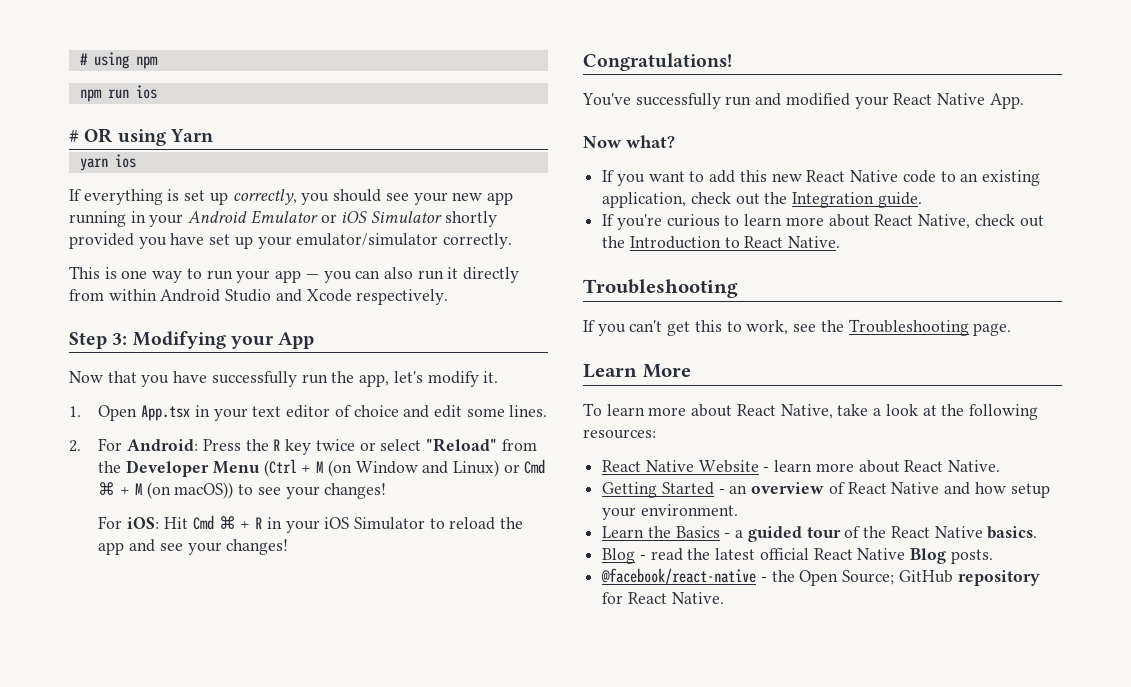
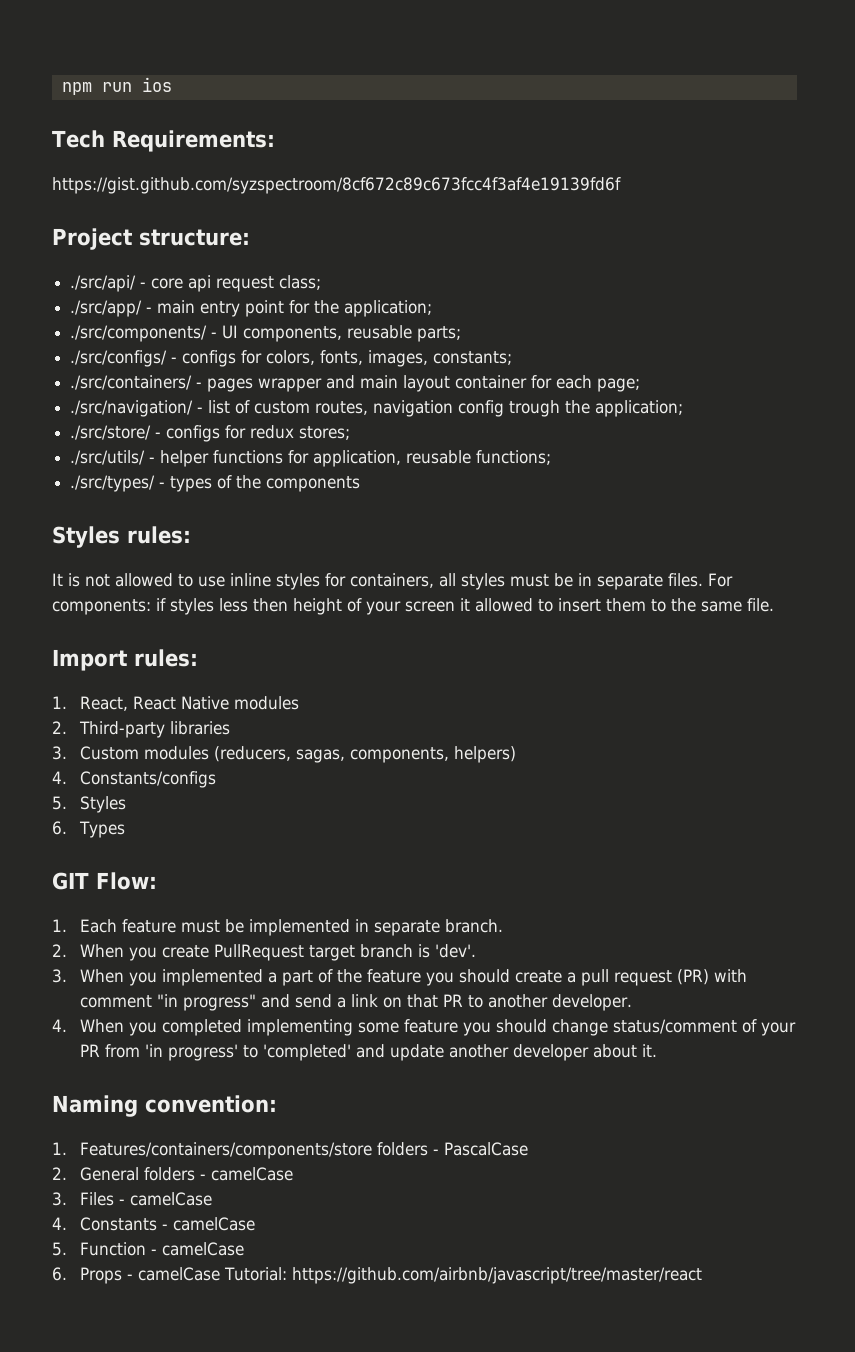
- # using npm
- # OR using Yarn
- yarn ios
- If everything is set up correctly, you should see your new app running in your Android Emulator or iOS Simulator shortly provided you have set up your emulator/simulator correctly.
- This is one way to run your app — you can also run it directly from within Android Studio and Xcode respectively.
- Step 3: Modifying your App
- Now that you have successfully run the app, let's modify it.
- 1. Open App.tsx in your text editor of choice and edit some lines.
- 2. For Android: Press the R key twice or select "Reload" from the Developer Menu (Ctrl + M (on Window and Linux) or Cmd ⌘ + M (on macOS)) to see your changes!
- For iOS: Hit Cmd ⌘ + R in your iOS Simulator to reload the app and see your changes!
- Congratulations!
- You've successfully run and modified your React Native App.
- Now what?
- If you want to add this new React Native code to an existing application, check out the Integration guide.
- If you're curious to learn more about React Native, check out the Introduction to React Native.
- Troubleshooting
- If you can't get this to work, see the Troubleshooting page.
- Learn More
- To learn more about React Native, take a look at the following resources:
- React Native Website - learn more about React Native.
- Getting Started - an overview of React Native and how setup your environment.
- Learn the Basics - a guided tour of the React Native basics.
- Blog - read the latest official React Native Blog posts.
- @facebook/react-native - the Open Source; GitHub repository for React Native.
+ Tech Requirements:
+ https://gist.github.com/syzspectroom/8cf672c89c673fcc4f3af4e19139fd6f
+ Project structure:
+ ./src/api/ - core api request class;
+ ./src/app/ - main entry point for the application;
+ ./src/components/ - UI components, reusable parts;
+ ./src/configs/ - configs for colors, fonts, images, constants;
+ ./src/containers/ - pages wrapper and main layout container for each page;
+ ./src/navigation/ - list of custom routes, navigation config trough the application;
+ ./src/store/ - configs for redux stores;
+ ./src/utils/ - helper functions for application, reusable functions;
+ ./src/types/ - types of the components
+ Styles rules:
+ It is not allowed to use inline styles for containers, all styles must be in separate files. For components: if styles less then height of your screen it allowed to insert them to the same file.
+ Import rules:
+ 1. React, React Native modules
+ 2. Third-party libraries
+ 3. Custom modules (reducers, sagas, components, helpers)
+ 4. Constants/configs
+ 5. Styles
+ 6. Types
+ GIT Flow:
+ 1. Each feature must be implemented in separate branch.
+ 2. When you create PullRequest target branch is 'dev'.
+ 3. When you implemented a part of the feature you should create a pull request (PR) with comment "in progress" and send a link on that PR to another developer.
+ 4. When you completed implementing some feature you should change status/comment of your PR from 'in progress' to 'completed' and update another developer about it.
+ Naming convention:
+ 1. Features/containers/components/store folders - PascalCase
+ 2. General folders - camelCase
+ 3. Files - camelCase
+ 4. Constants - camelCase
+ 5. Function - camelCase
+ 6. Props - camelCase Tutorial: https://github.com/airbnb/javascript/tree/master/react

